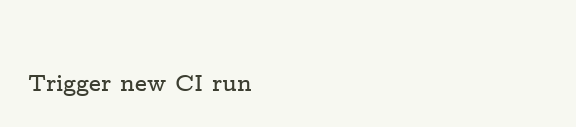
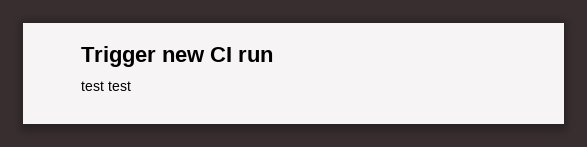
+ test test

